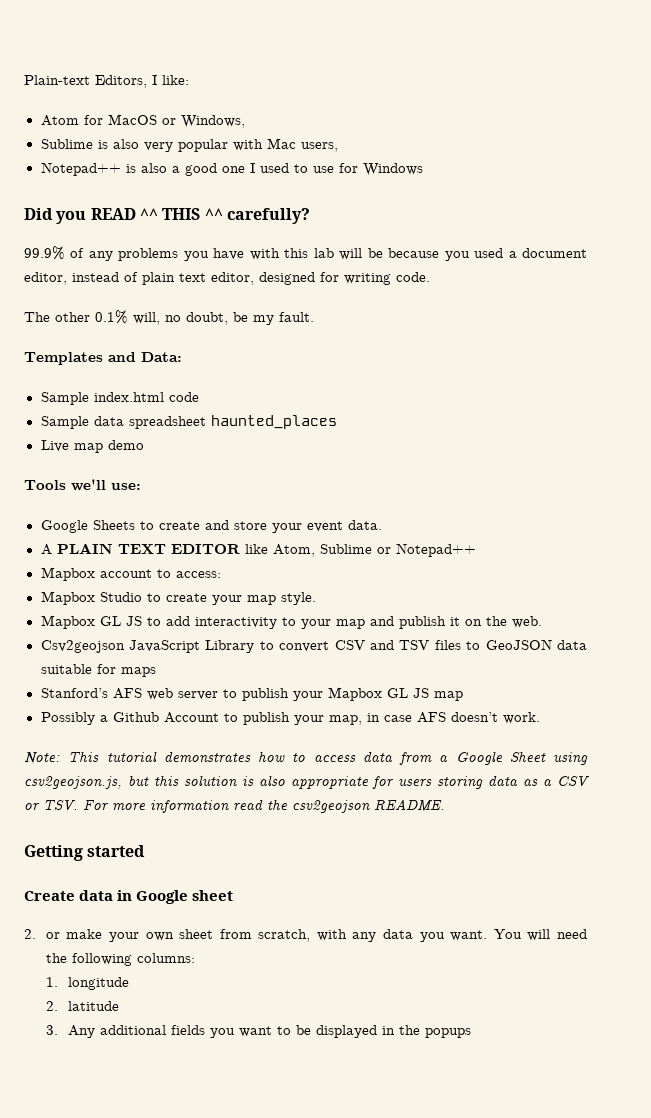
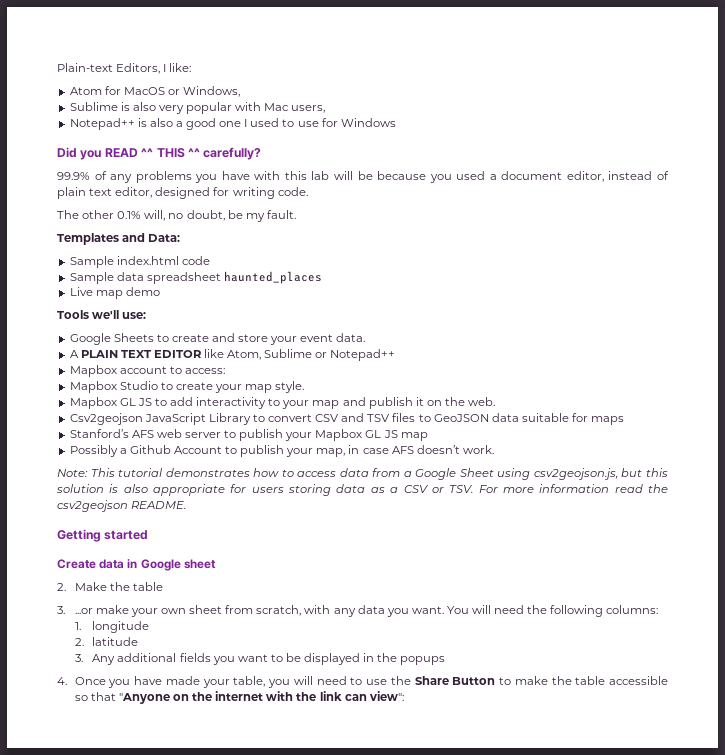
- 2. or make your own sheet from scratch, with any data you want.
+ 2. Make the table
+ 3. ...or make your own sheet from scratch, with any data you want.
+ 4. Once you have made your table, you will need to use the Share Button to make the table accessible so that "Anyone on the internet with the link can view":

